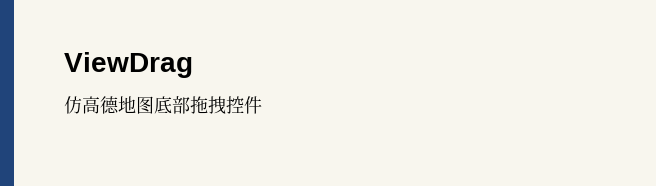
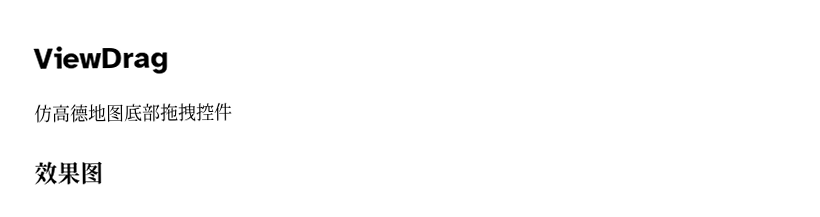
+ 效果图

